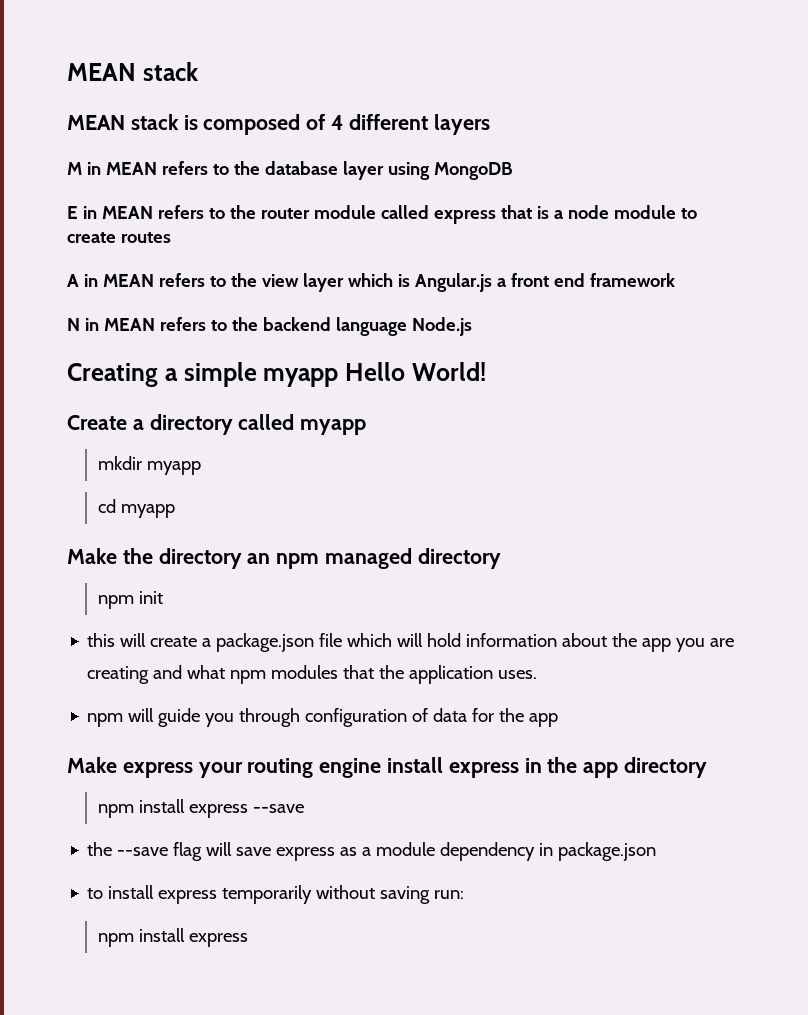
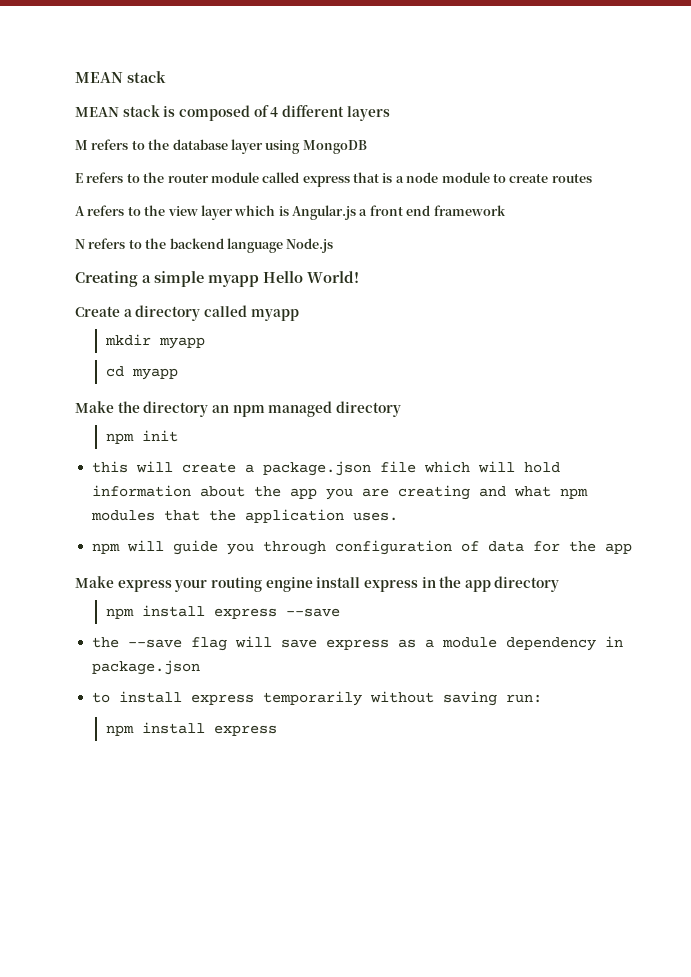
- M in MEAN refers to the database layer using MongoDB
+ M refers to the database layer using MongoDB
- E in MEAN refers to the router module called express that is a node module to create routes
+ E refers to the router module called express that is a node module to create routes
- A in MEAN refers to the view layer which is Angular.js a front end framework
+ A refers to the view layer which is Angular.js a front end framework
- N in MEAN refers to the backend language Node.js
+ N refers to the backend language Node.js

